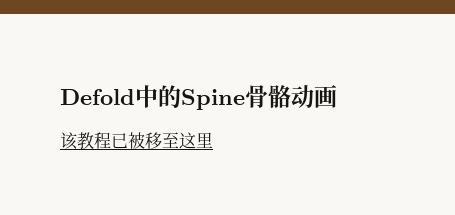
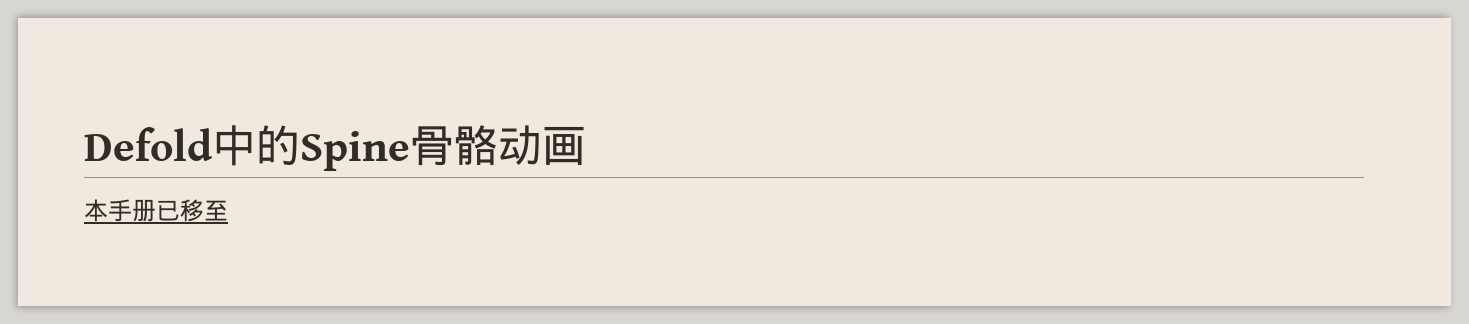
- 该教程已被移至这里
+ 本手册已移至

